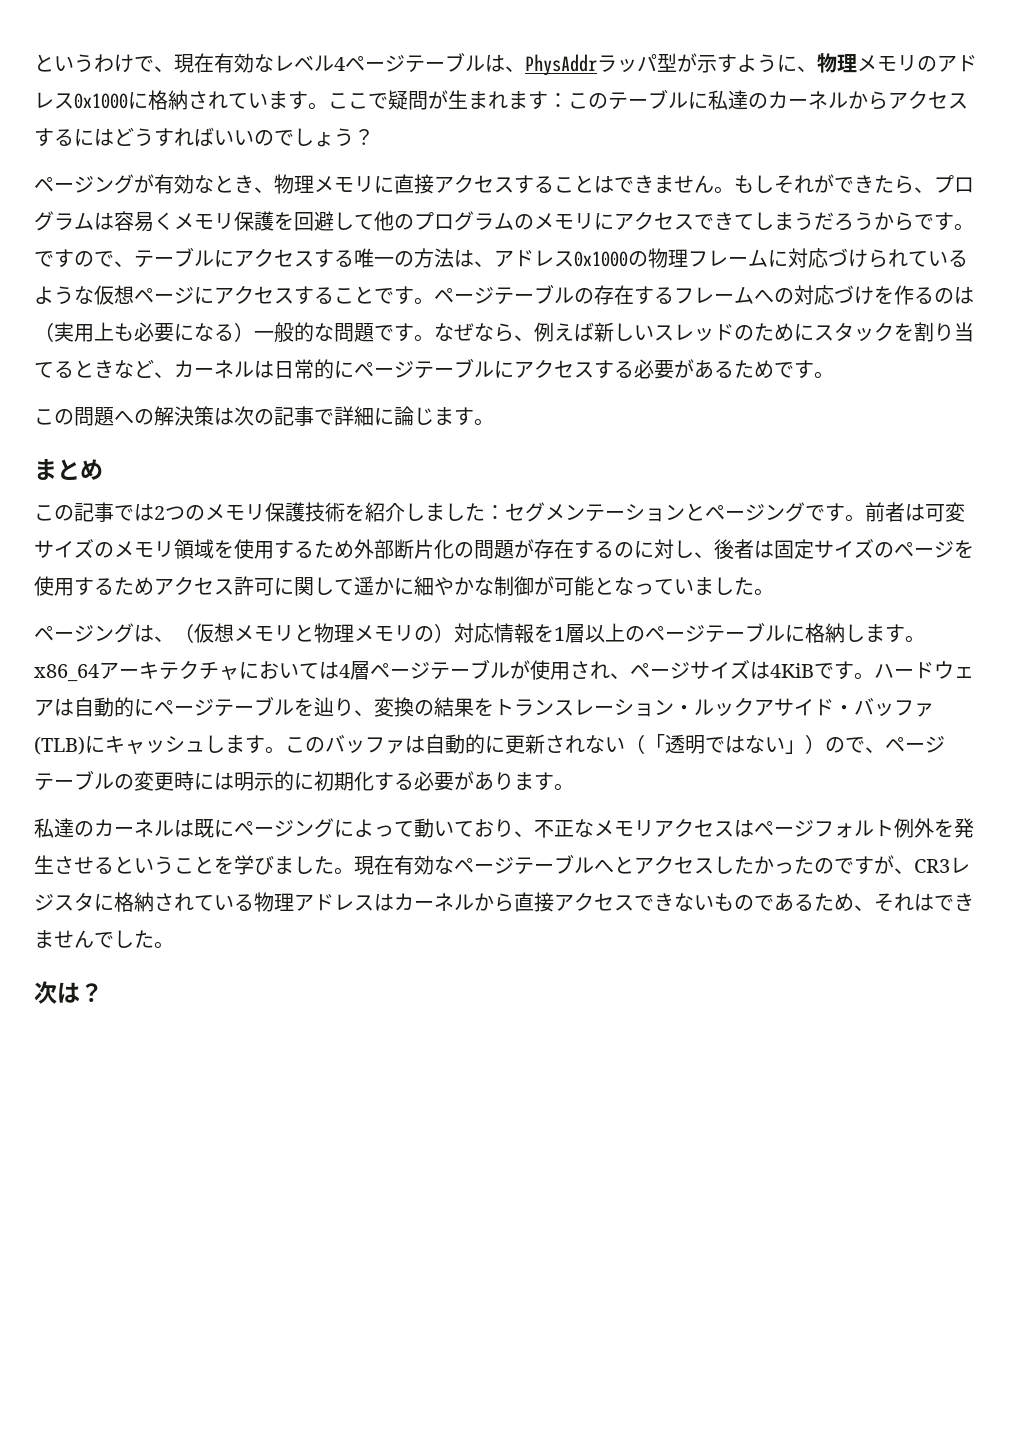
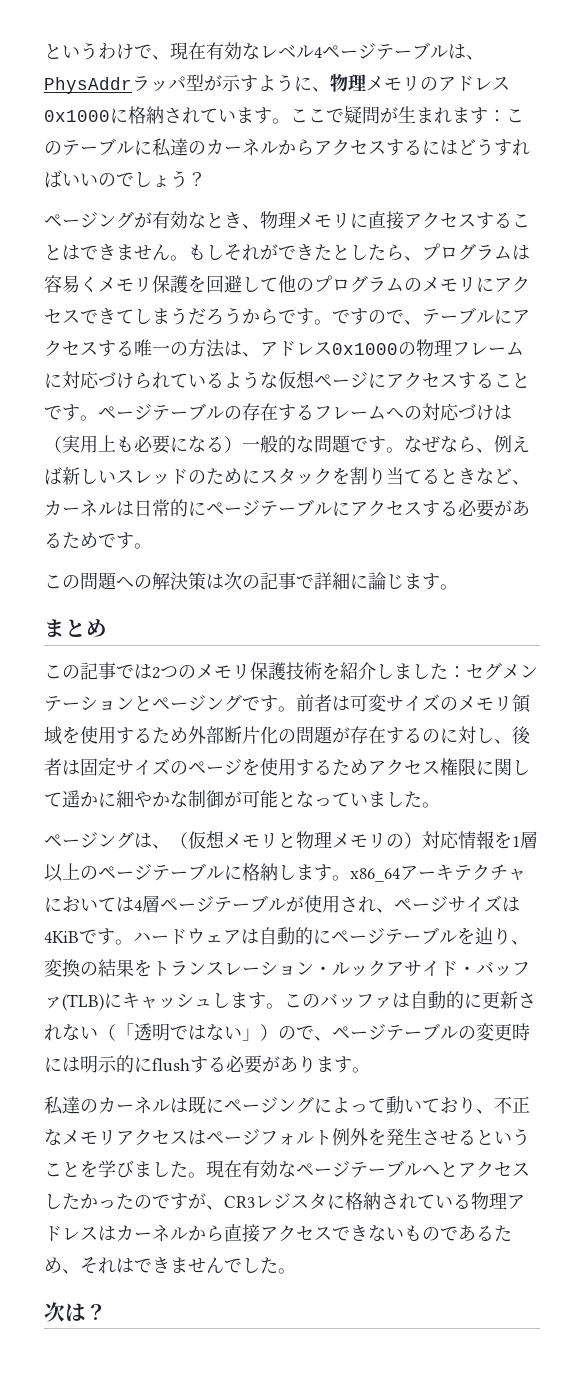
- もしそれができたら、プログラムは容易くメモリ保護を回避して他のプログラムのメモリにアクセスできてしまうだろうからです。
+ もしそれができたとしたら、プログラムは容易くメモリ保護を回避して他のプログラムのメモリにアクセスできてしまうだろうからです。
- ページテーブルの存在するフレームへの対応づけを作るのは（実用上も必要になる）一般的な問題です。
+ ページテーブルの存在するフレームへの対応づけは（実用上も必要になる）一般的な問題です。
- 前者は可変サイズのメモリ領域を使用するため外部断片化の問題が存在するのに対し、後者は固定サイズのページを使用するためアクセス許可に関して遥かに細やかな制御が可能となっていました。
+ 前者は可変サイズのメモリ領域を使用するため外部断片化の問題が存在するのに対し、後者は固定サイズのページを使用するためアクセス権限に関して遥かに細やかな制御が可能となっていました。
- このバッファは自動的に更新されない（「透明ではない」）ので、ページテーブルの変更時には明示的に初期化する必要があります。
+ このバッファは自動的に更新されない（「透明ではない」）ので、ページテーブルの変更時には明示的にflushする必要があります。

